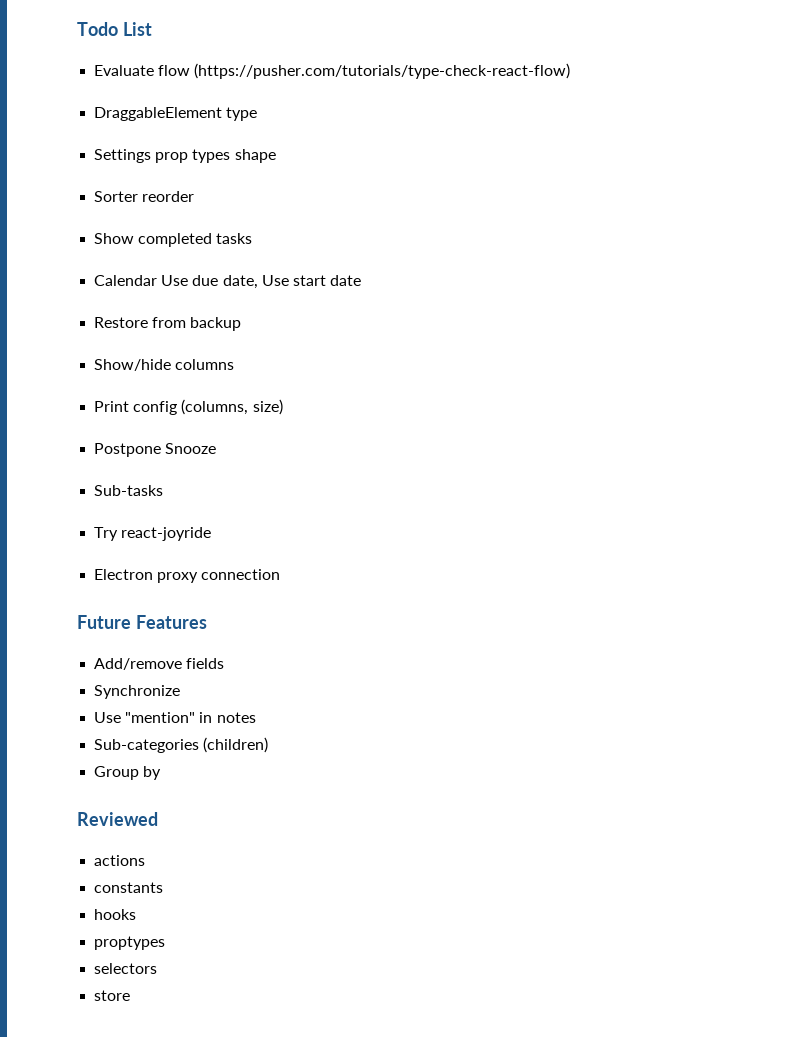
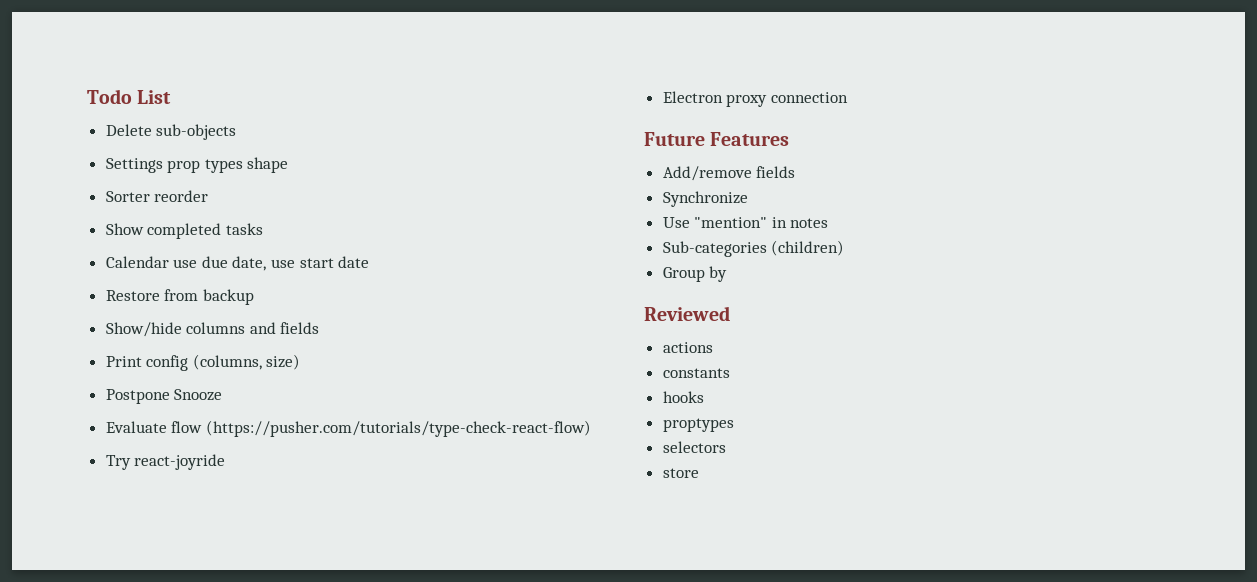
- Evaluate flow (https://pusher.com/tutorials/type-check-react-flow)
- DraggableElement type
+ Delete sub-objects
- Calendar Use due date, Use start date
+ Calendar use due date, use start date
- Show/hide columns
+ Show/hide columns and fields
- Sub-tasks
+ Evaluate flow (https://pusher.com/tutorials/type-check-react-flow)

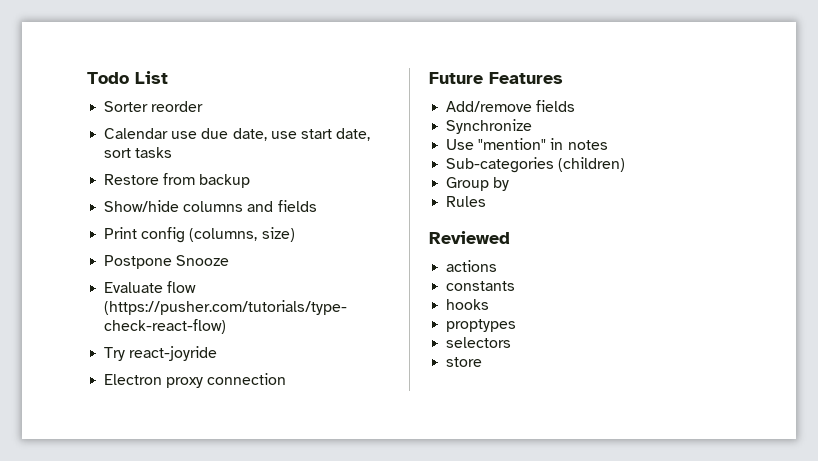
- Delete sub-objects
- Settings prop types shape
- Show completed tasks
- Calendar use due date, use start date
+ Calendar use due date, use start date, sort tasks
+ Rules

